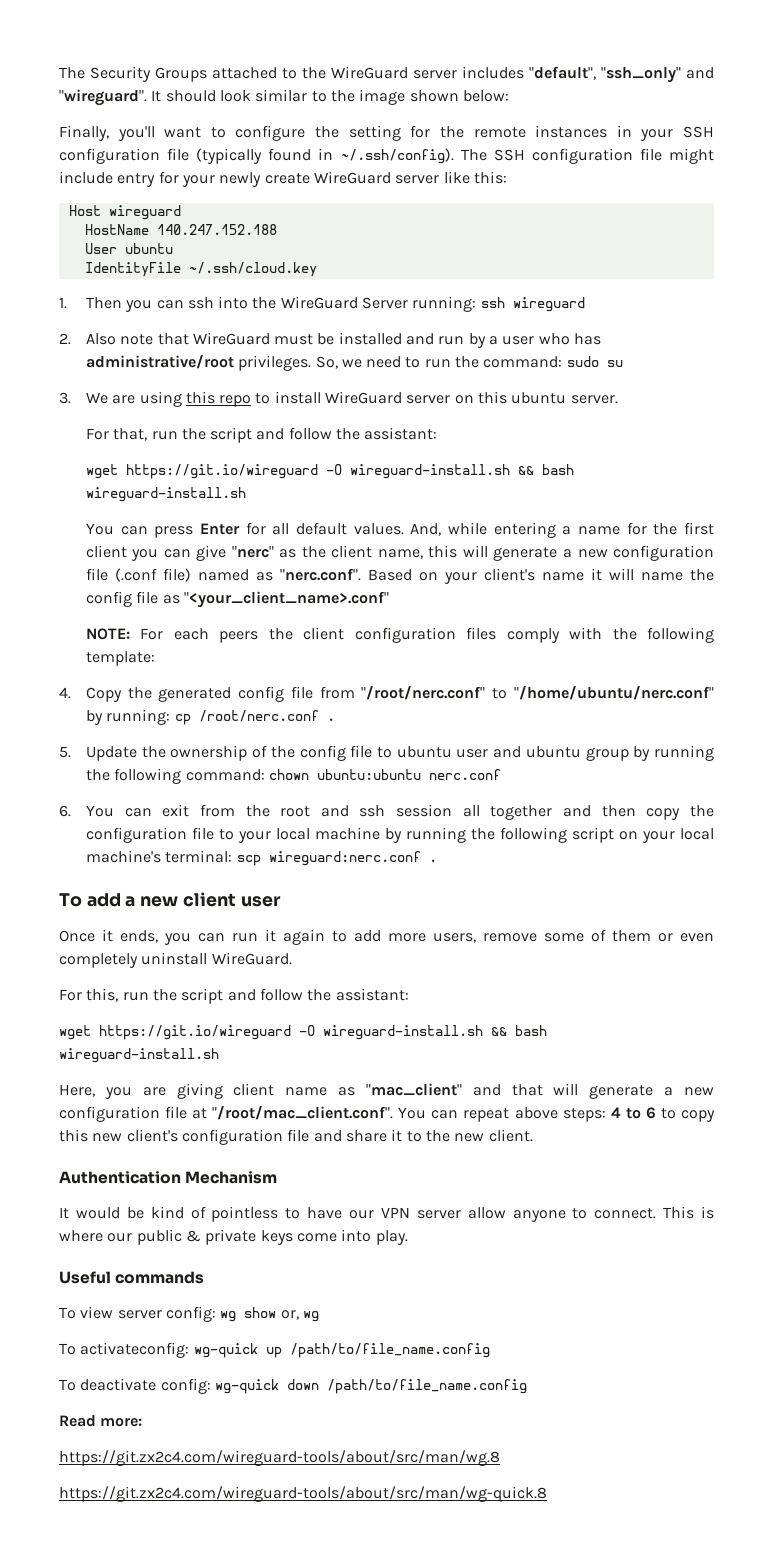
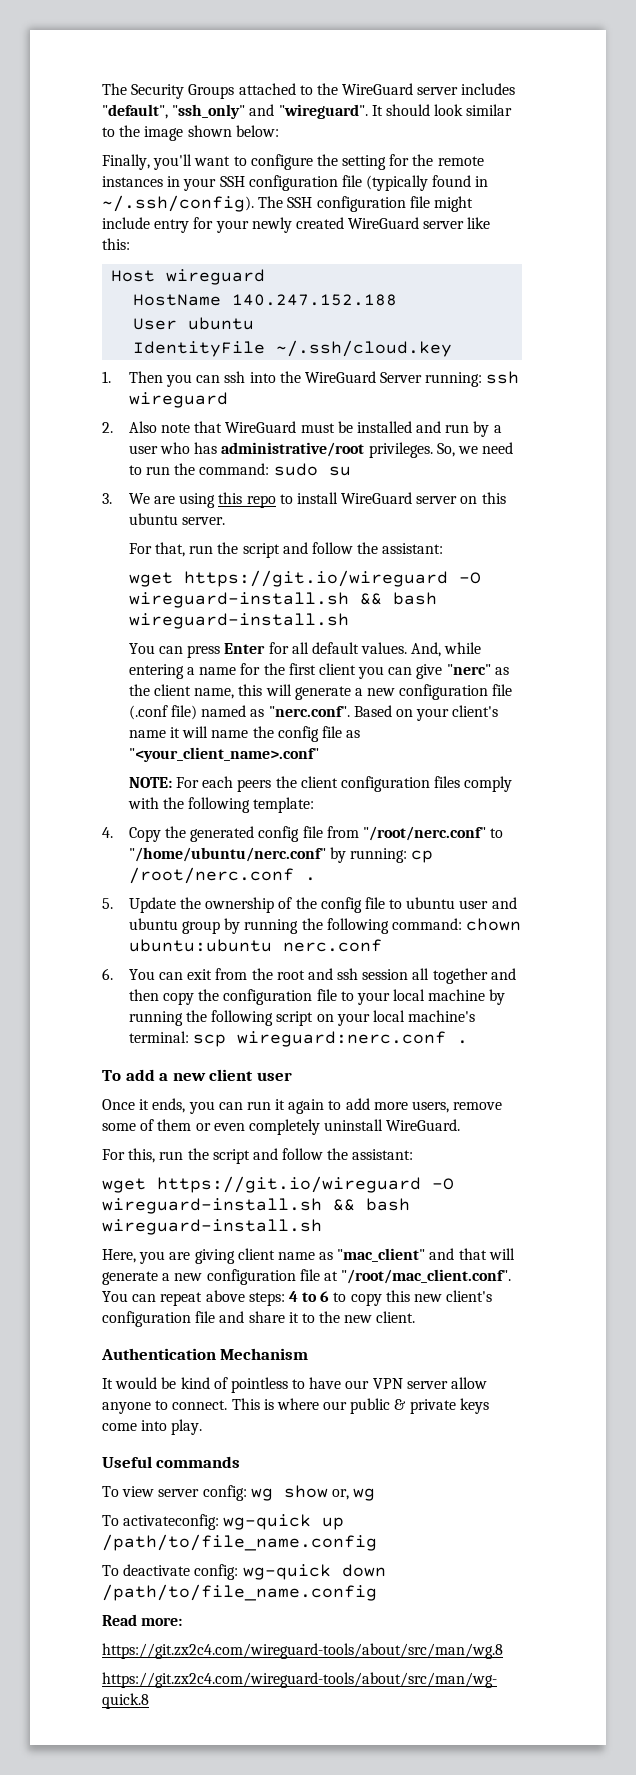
- Finally, you'll want to configure the setting for the remote instances in your SSH configuration file (typically found in ~/.ssh/config). The SSH configuration file might include entry for your newly create WireGuard server like this:
+ Finally, you'll want to configure the setting for the remote instances in your SSH configuration file (typically found in ~/.ssh/config). The SSH configuration file might include entry for your newly created WireGuard server like this:

